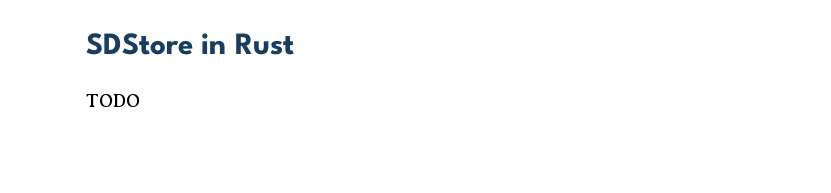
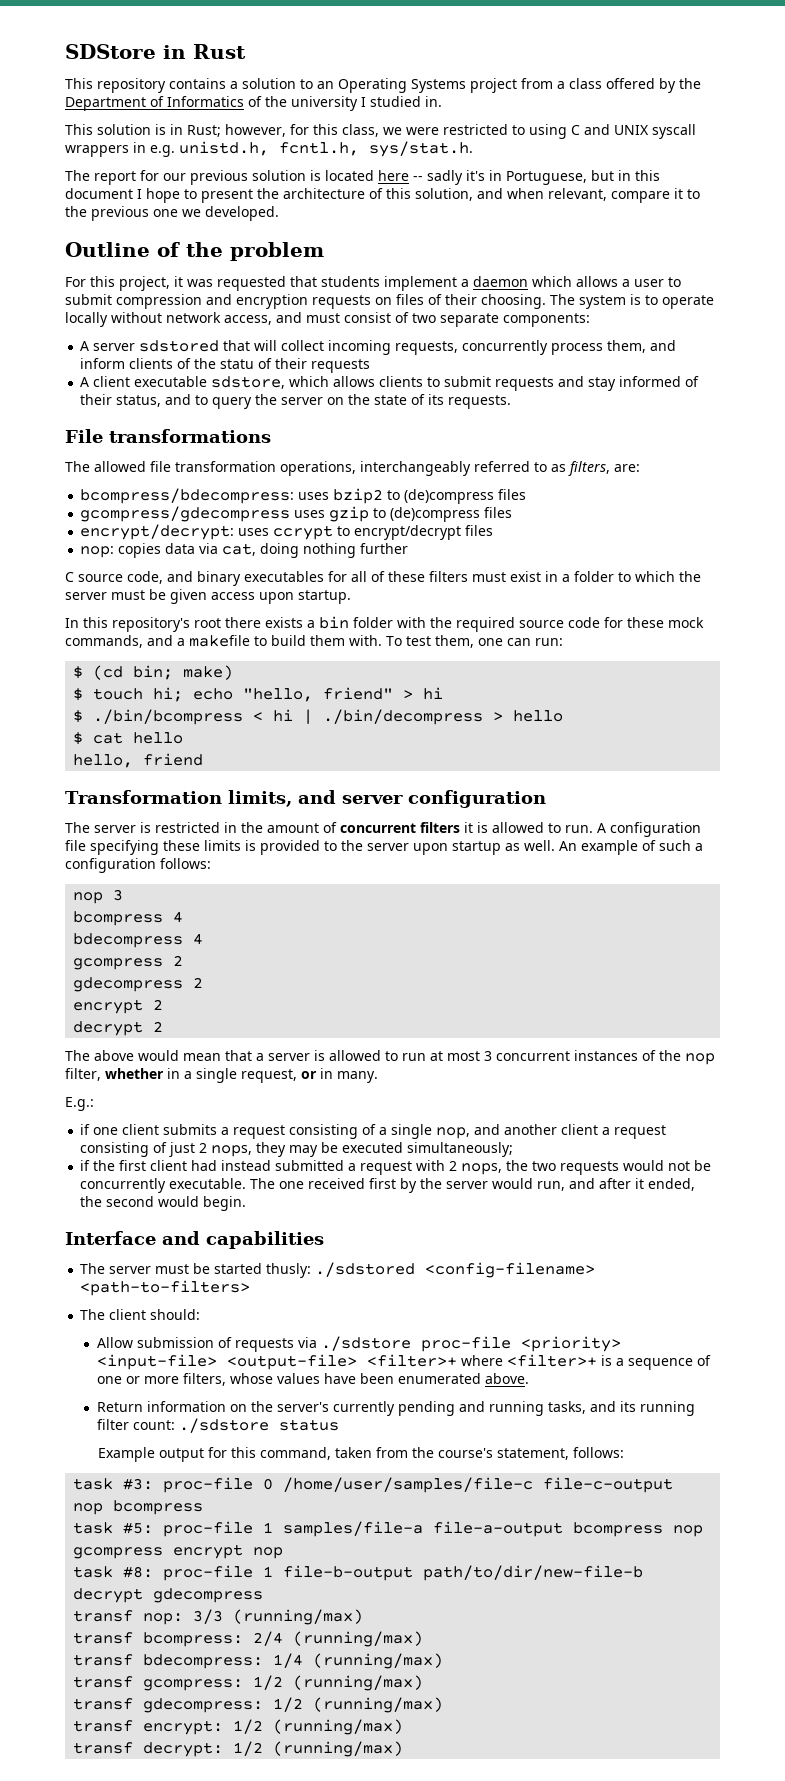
- TODO
+ This repository contains a solution to an Operating Systems project from a class offered by the Department of Informatics of the university I studied in.
+ This solution is in Rust; however, for this class, we were restricted to using C and UNIX syscall wrappers in e.g. unistd.h, fcntl.h, sys/stat.h.
+ The report for our previous solution is located here -- sadly it's in Portuguese, but in this document I hope to present the architecture of this solution, and when relevant, compare it to the previous one we developed.
+ Outline of the problem
+ For this project, it was requested that students implement a daemon which allows a user to submit compression and encryption requests on files of their choosing. The system is to operate locally without network access, and must consist of two separate components:
+ A server sdstored that will collect incoming requests, concurrently process them, and inform clients of the statu of their requests
+ A client executable sdstore, which allows clients to submit requests and stay informed of their status, and to query the server on the state of its requests.
+ File transformations
+ The allowed file transformation operations, interchangeably referred to as filters, are:
+ bcompress/bdecompress: uses bzip2 to (de)compress files
+ gcompress/gdecompress uses gzip to (de)compress files
+ encrypt/decrypt: uses ccrypt to encrypt/decrypt files
+ nop: copies data via cat, doing nothing further
+ C source code, and binary executables for all of these filters must exist in a folder to which the server must be given access upon startup.
+ In this repository's root there exists a bin folder with the required source code for these mock commands, and a makefile to build them with. To test them, one can run:
+ $ (cd bin; make)
+ $ touch hi; echo "hello, friend" > hi
+ $ ./bin/bcompress < hi | ./bin/decompress > hello
+ $ cat hello
+ hello, friend
+ Transformation limits, and server configuration
+ The server is restricted in the amount of concurrent filters it is allowed to run. A configuration file specifying these limits is provided to the server upon startup as well. An example of such a configuration follows:
+ nop 3
+ bcompress 4
+ bdecompress 4
+ gcompress 2
+ gdecompress 2
+ encrypt 2
+ decrypt 2
+ The above would mean that a server is allowed to run at most 3 concurrent instances of the nop filter, whether in a single request, or in many.
+ E.g.:
+ if one client submits a request consisting of a single nop, and another client a request consisting of just 2 nops, they may be executed simultaneously;
+ if the first client had instead submitted a request with 2 nops, the two requests would not be concurrently executable. The one received first by the server would run, and after it ended, the second would begin.
+ Interface and capabilities
+ The server must be started thusly: ./sdstored <config-filename> <path-to-filters>
+ The client should:
+ Allow submission of requests via ./sdstore proc-file <priority> <input-file> <output-file> <filter>+ where <filter>+ is a sequence of one or more filters, whose values have been enumerated above.
+ Return information on the server's currently pending and running tasks, and its running filter count: ./sdstore status
+ Example output for this command, taken from the course's statement, follows:
+ task #3: proc-file 0 /home/user/samples/file-c file-c-output nop bcompress
+ task #5: proc-file 1 samples/file-a file-a-output bcompress nop gcompress encrypt nop
+ task #8: proc-file 1 file-b-output path/to/dir/new-file-b decrypt gdecompress
+ transf nop: 3/3 (running/max)
+ transf bcompress: 2/4 (running/max)
+ transf bdecompress: 1/4 (running/max)
+ transf gcompress: 1/2 (running/max)
+ transf gdecompress: 1/2 (running/max)
+ transf encrypt: 1/2 (running/max)
+ transf decrypt: 1/2 (running/max)

